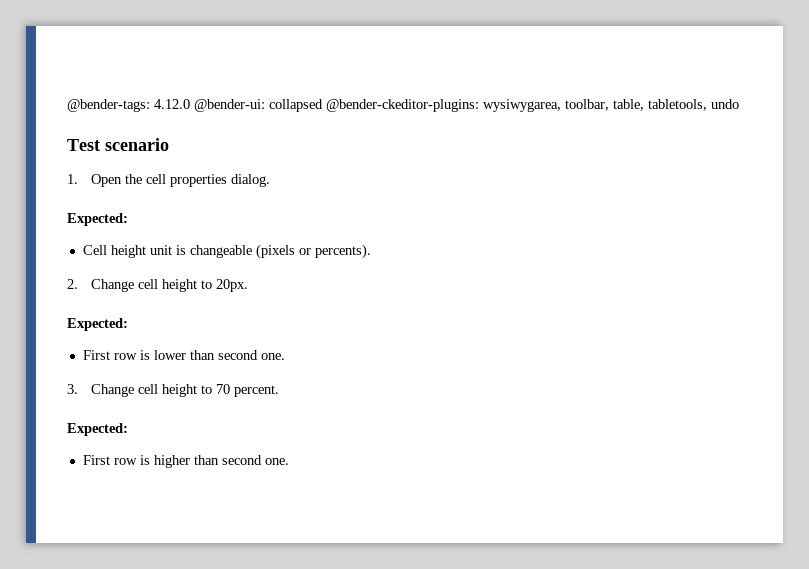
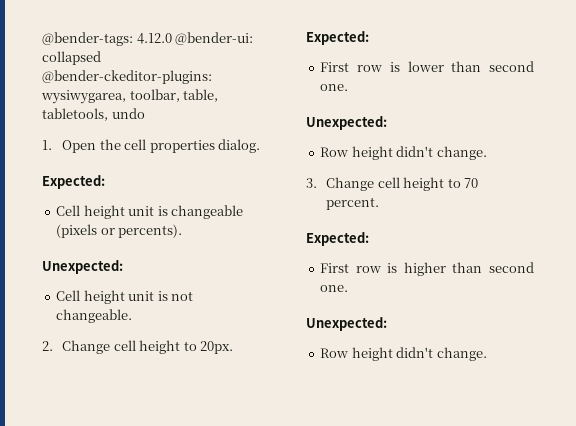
- Test scenario
  Cell height unit is changeable (pixels or percents).
+ Unexpected:
+ Cell height unit is not changeable.
  First row is lower than second one.
+ Unexpected:
+ Row height didn't change.
  First row is higher than second one.
+ Unexpected:
+ Row height didn't change.

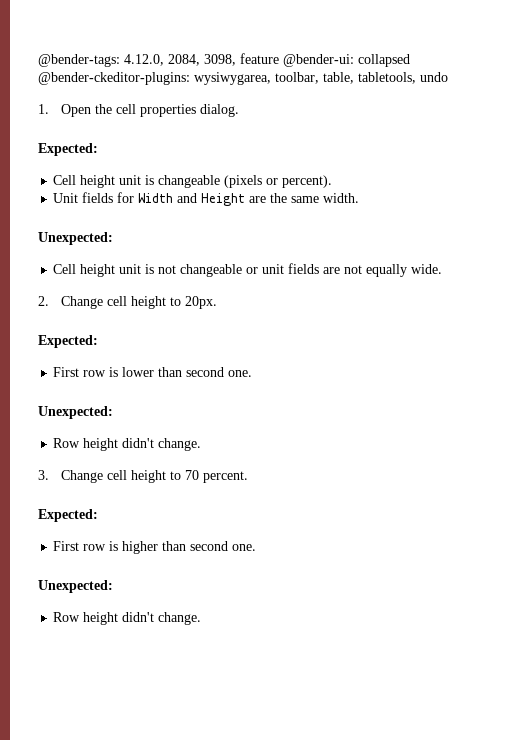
- @bender-tags: 4.12.0 @bender-ui: collapsed @bender-ckeditor-plugins: wysiwygarea, toolbar, table, tabletools, undo
+ @bender-tags: 4.12.0, 2084, 3098, feature @bender-ui: collapsed @bender-ckeditor-plugins: wysiwygarea, toolbar, table, tabletools, undo
- Cell height unit is changeable (pixels or percents).
+ Cell height unit is changeable (pixels or percent).
+ Unit fields for Width and Height are the same width.
- Cell height unit is not changeable.
+ Cell height unit is not changeable or unit fields are not equally wide.

